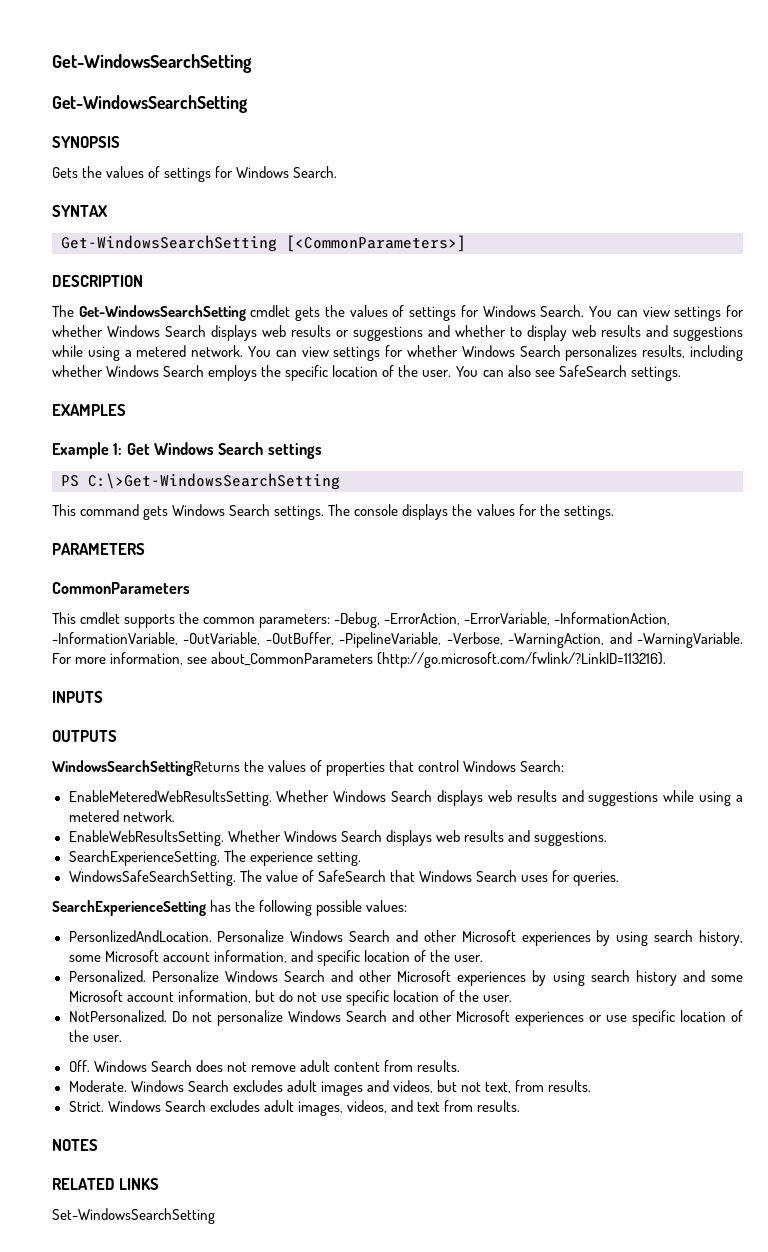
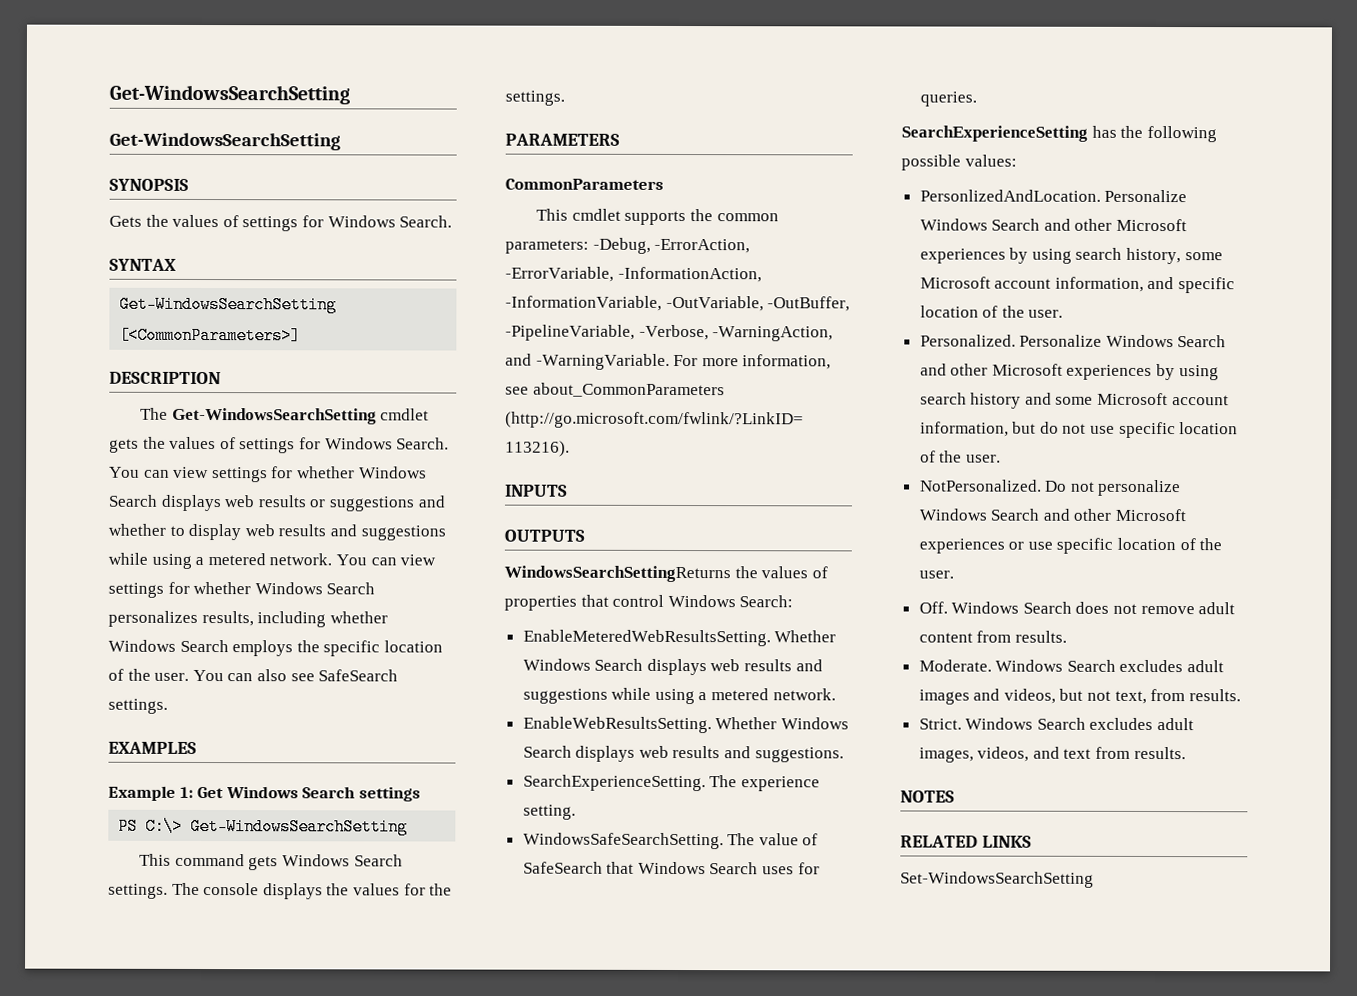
- PS C:\>Get-WindowsSearchSetting
+ PS C:\> Get-WindowsSearchSetting

